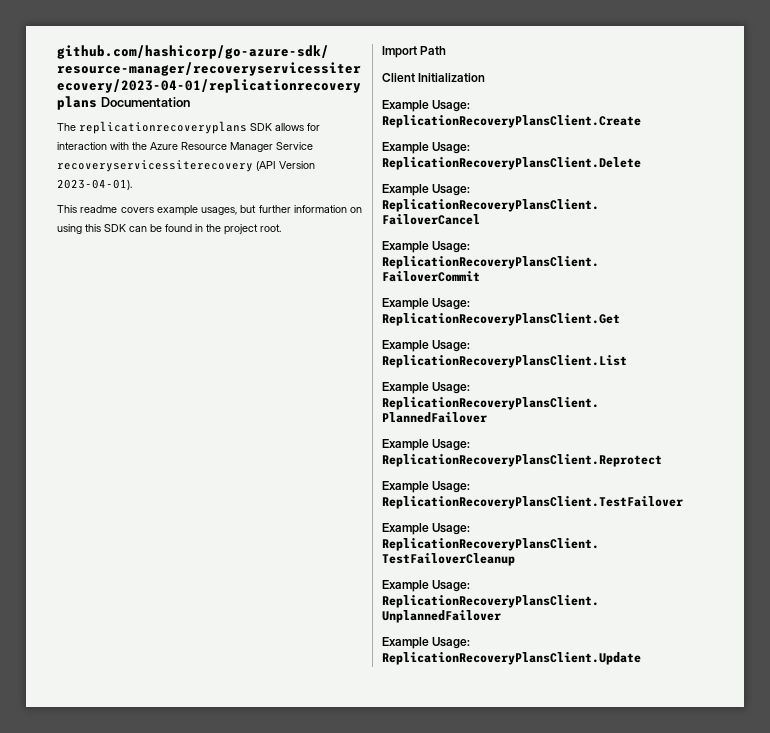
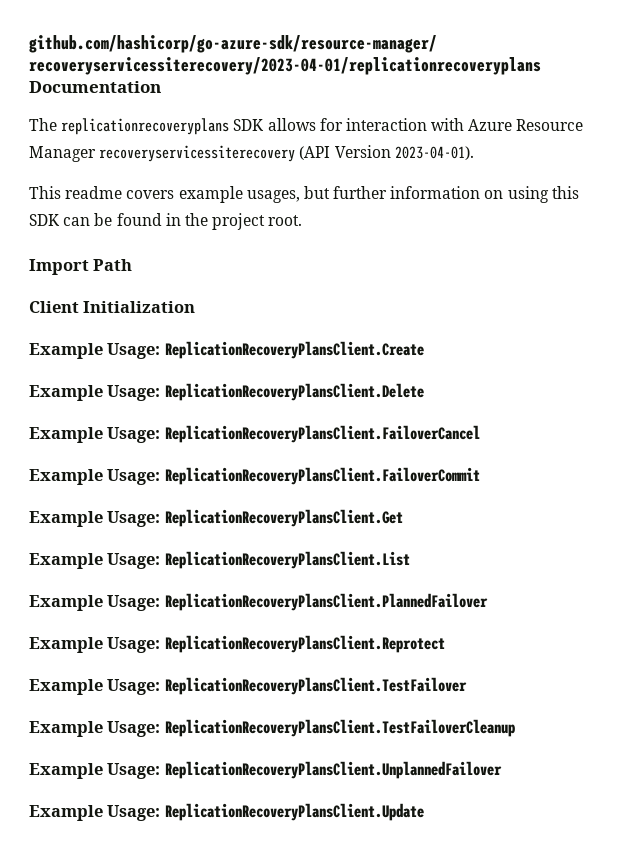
- The replicationrecoveryplans SDK allows for interaction with the Azure Resource Manager Service recoveryservicessiterecovery (API Version 2023-04-01).
+ The replicationrecoveryplans SDK allows for interaction with Azure Resource Manager recoveryservicessiterecovery (API Version 2023-04-01).

